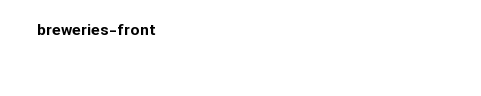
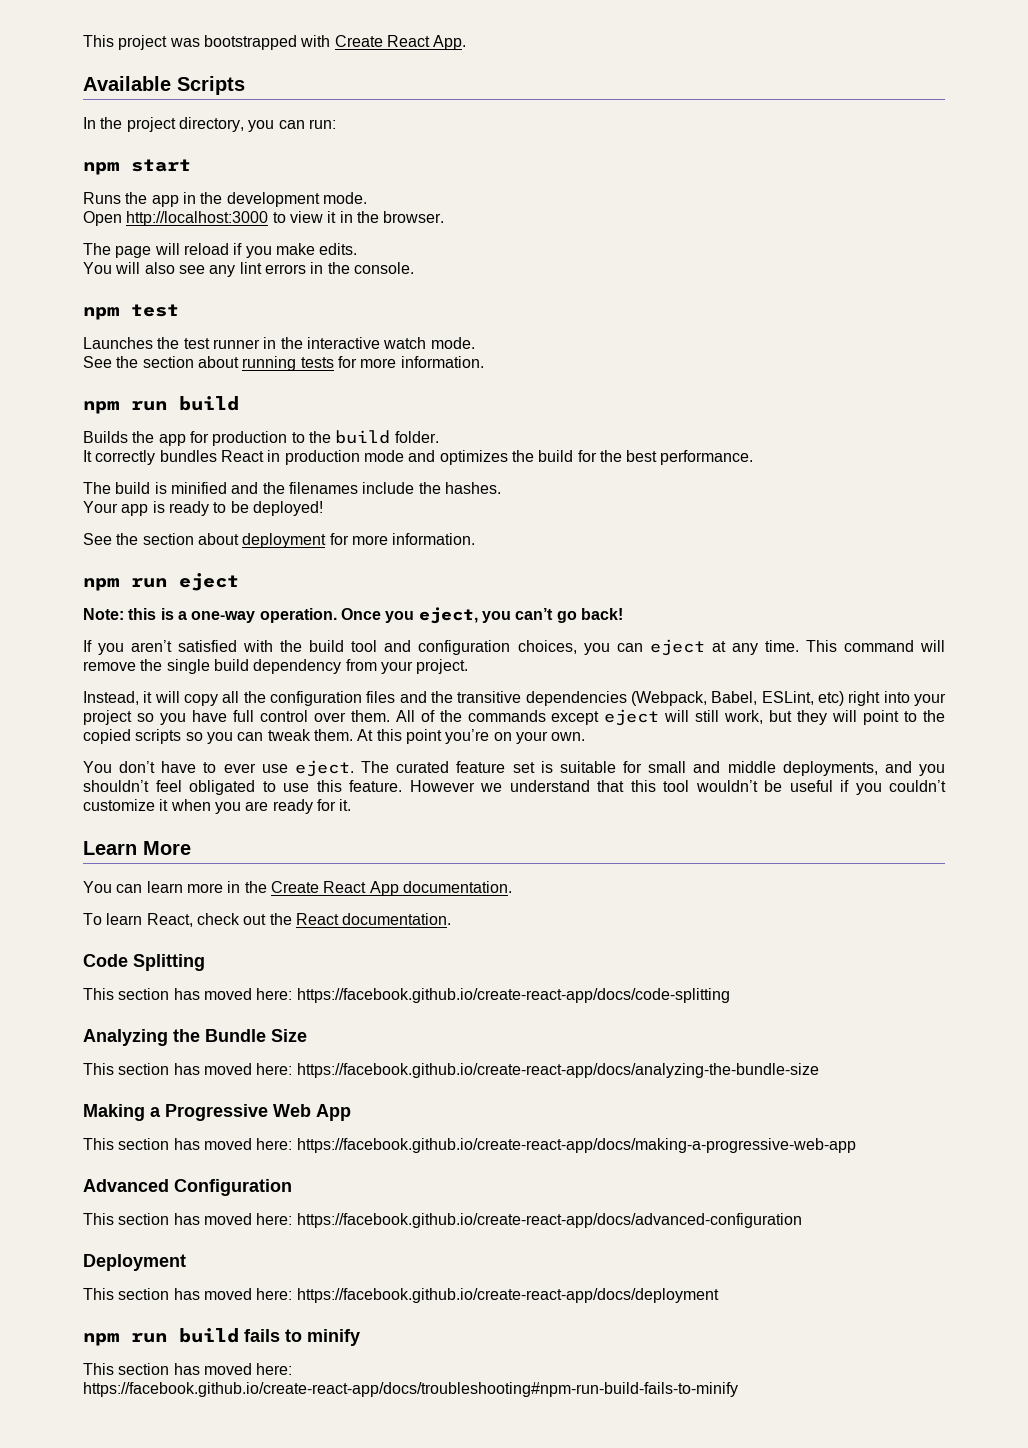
- breweries-front
+ This project was bootstrapped with Create React App.
+ Available Scripts
+ In the project directory, you can run:
+ npm start
+ Runs the app in the development mode.
+ Open http://localhost:3000 to view it in the browser.
+ The page will reload if you make edits.
+ You will also see any lint errors in the console.
+ npm test
+ Launches the test runner in the interactive watch mode.
+ See the section about running tests for more information.
+ npm run build
+ Builds the app for production to the build folder.
+ It correctly bundles React in production mode and optimizes the build for the best performance.
+ The build is minified and the filenames include the hashes.
+ Your app is ready to be deployed!
+ See the section about deployment for more information.
+ npm run eject
+ Note: this is a one-way operation. Once you eject, you can’t go back!
+ If you aren’t satisfied with the build tool and configuration choices, you can eject at any time. This command will remove the single build dependency from your project.
+ Instead, it will copy all the configuration files and the transitive dependencies (Webpack, Babel, ESLint, etc) right into your project so you have full control over them. All of the commands except eject will still work, but they will point to the copied scripts so you can tweak them. At this point you’re on your own.
+ You don’t have to ever use eject. The curated feature set is suitable for small and middle deployments, and you shouldn’t feel obligated to use this feature. However we understand that this tool wouldn’t be useful if you couldn’t customize it when you are ready for it.
+ Learn More
+ You can learn more in the Create React App documentation.
+ To learn React, check out the React documentation.
+ Code Splitting
+ This section has moved here: https://facebook.github.io/create-react-app/docs/code-splitting
+ Analyzing the Bundle Size
+ This section has moved here: https://facebook.github.io/create-react-app/docs/analyzing-the-bundle-size
+ Making a Progressive Web App
+ This section has moved here: https://facebook.github.io/create-react-app/docs/making-a-progressive-web-app
+ Advanced Configuration
+ This section has moved here: https://facebook.github.io/create-react-app/docs/advanced-configuration
+ Deployment
+ This section has moved here: https://facebook.github.io/create-react-app/docs/deployment
+ npm run build fails to minify
+ This section has moved here: https://facebook.github.io/create-react-app/docs/troubleshooting#npm-run-build-fails-to-minify

